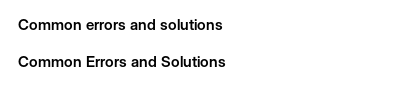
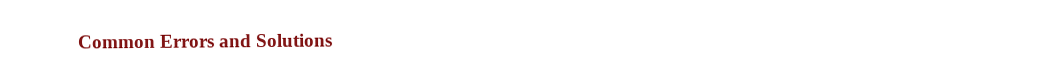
- Common errors and solutions

